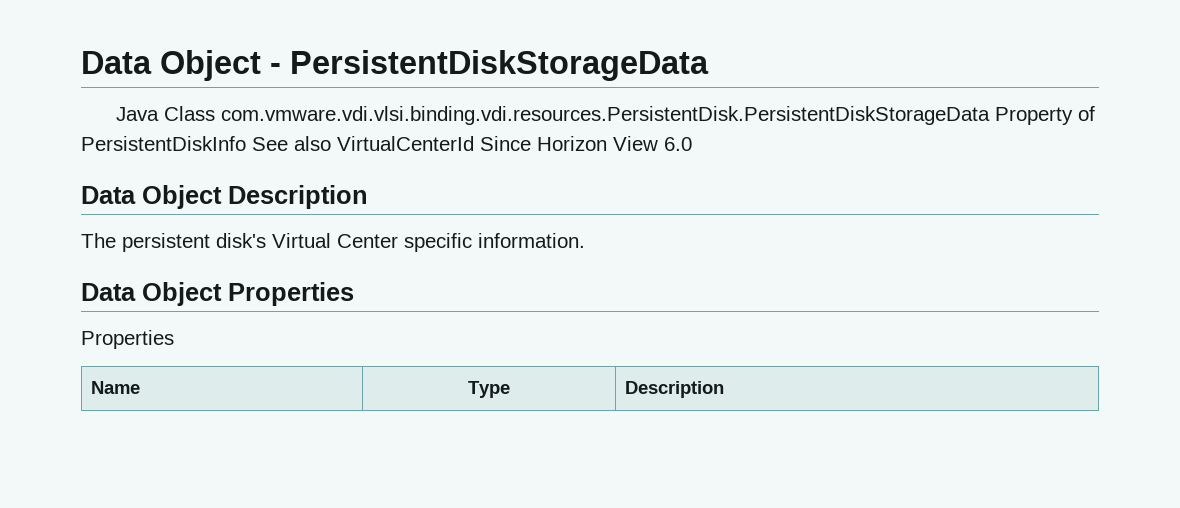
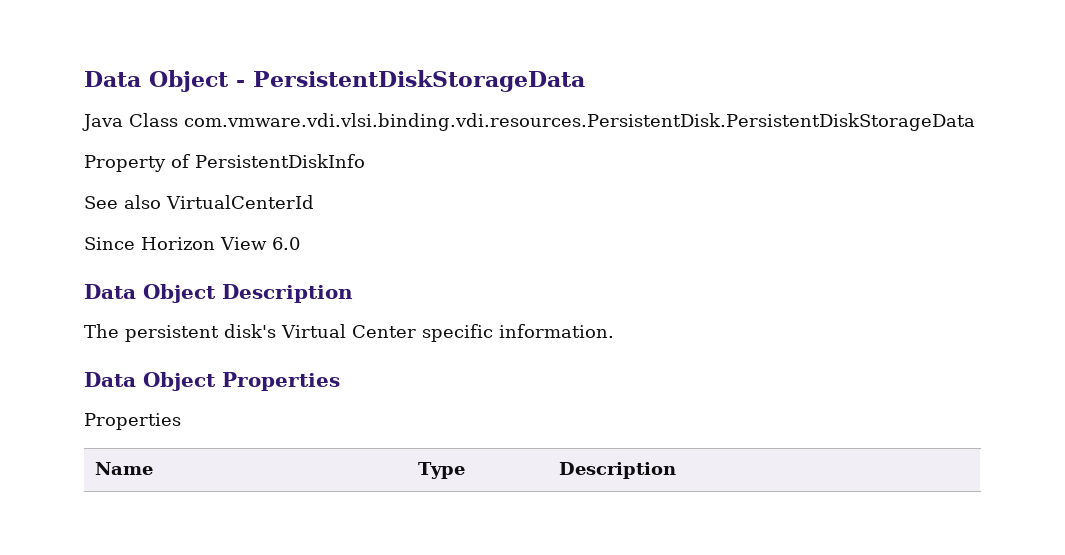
- Java Class com.vmware.vdi.vlsi.binding.vdi.resources.PersistentDisk.PersistentDiskStorageData Property of PersistentDiskInfo See also VirtualCenterId Since Horizon View 6.0
+ Java Class com.vmware.vdi.vlsi.binding.vdi.resources.PersistentDisk.PersistentDiskStorageData
+ Property of PersistentDiskInfo
+ See also VirtualCenterId
+ Since Horizon View 6.0

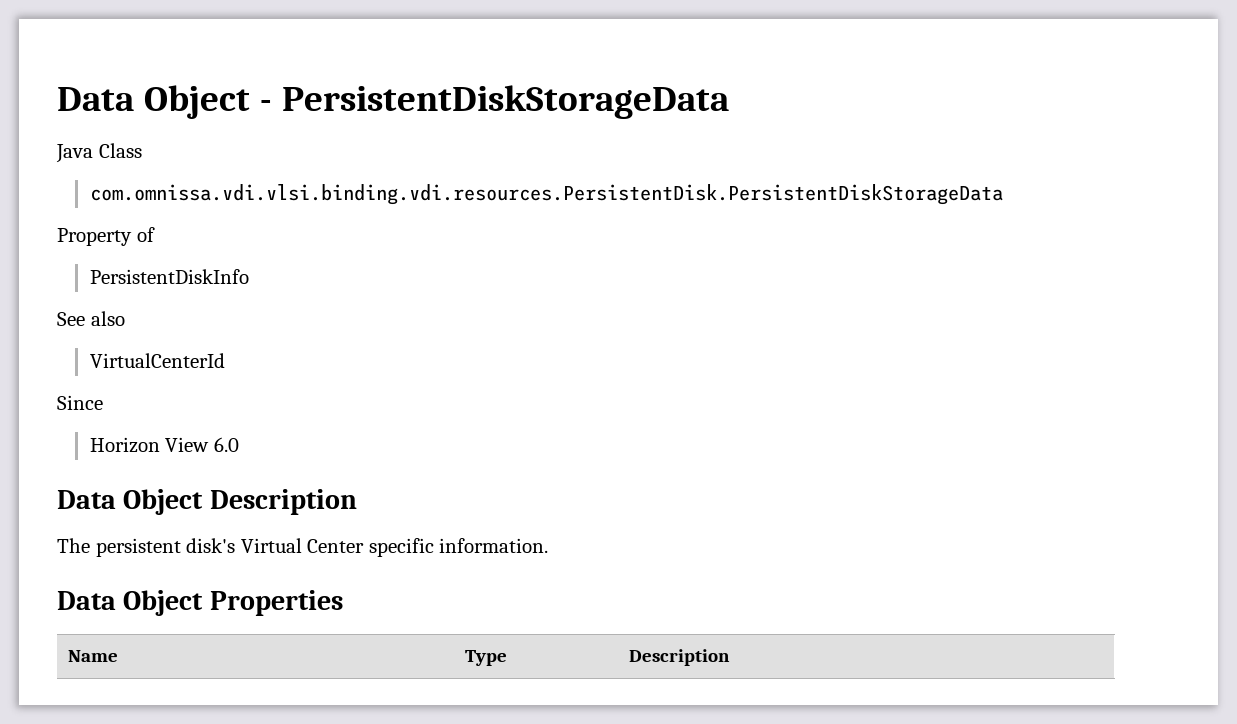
- Java Class com.vmware.vdi.vlsi.binding.vdi.resources.PersistentDisk.PersistentDiskStorageData
+ Java Class
+ com.omnissa.vdi.vlsi.binding.vdi.resources.PersistentDisk.PersistentDiskStorageData
- Property of PersistentDiskInfo
+ Property of
+ PersistentDiskInfo
- See also VirtualCenterId
+ See also
+ VirtualCenterId
- Since Horizon View 6.0
+ Since
+ Horizon View 6.0
  Data Object Properties
- Properties

